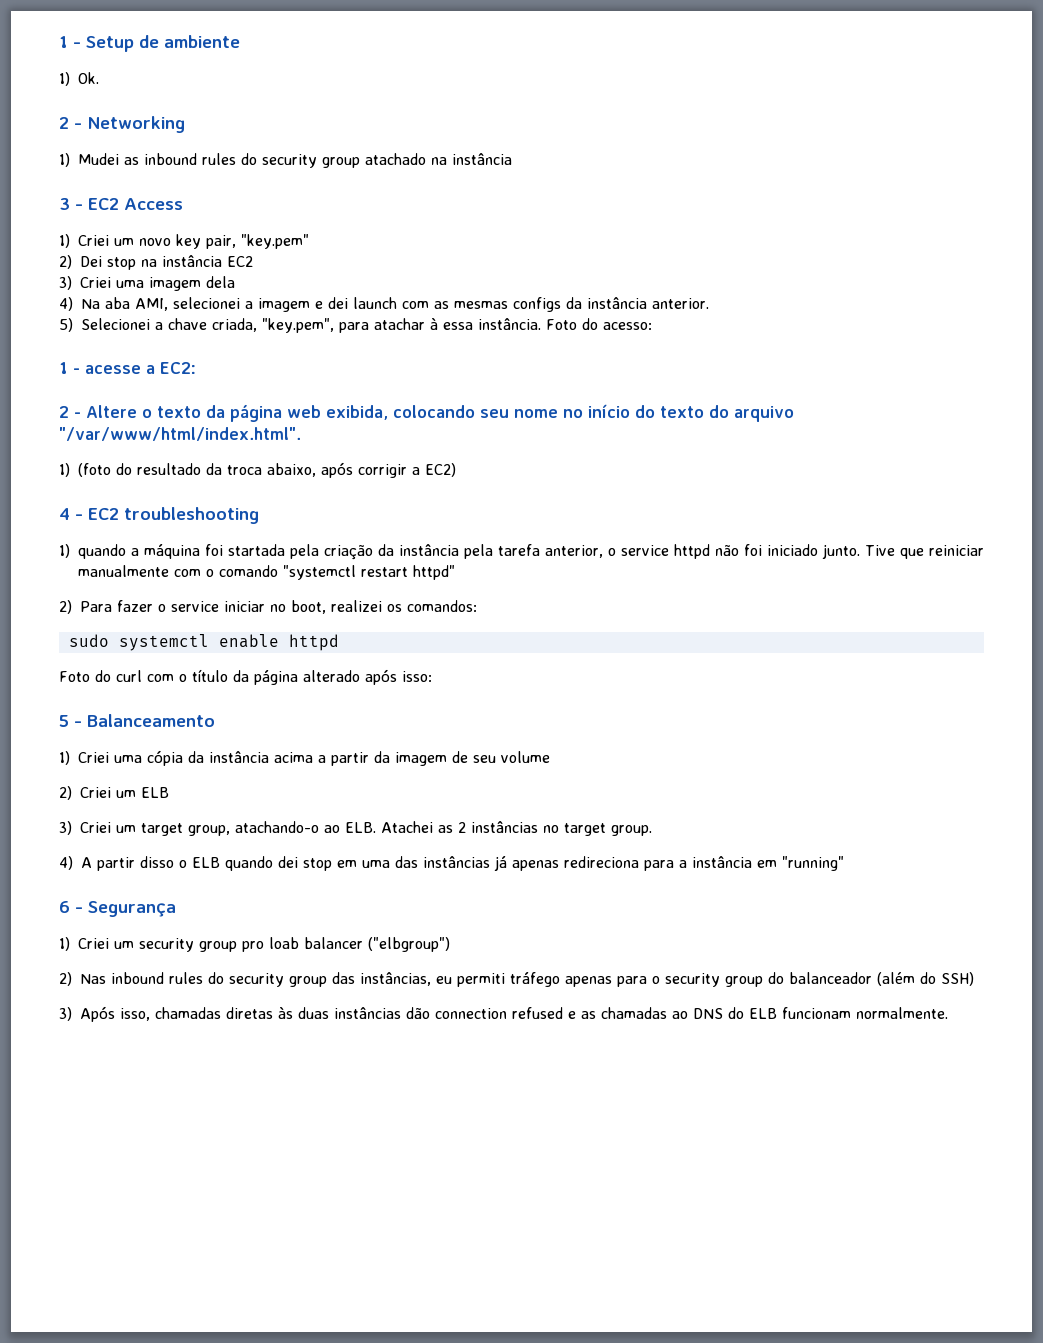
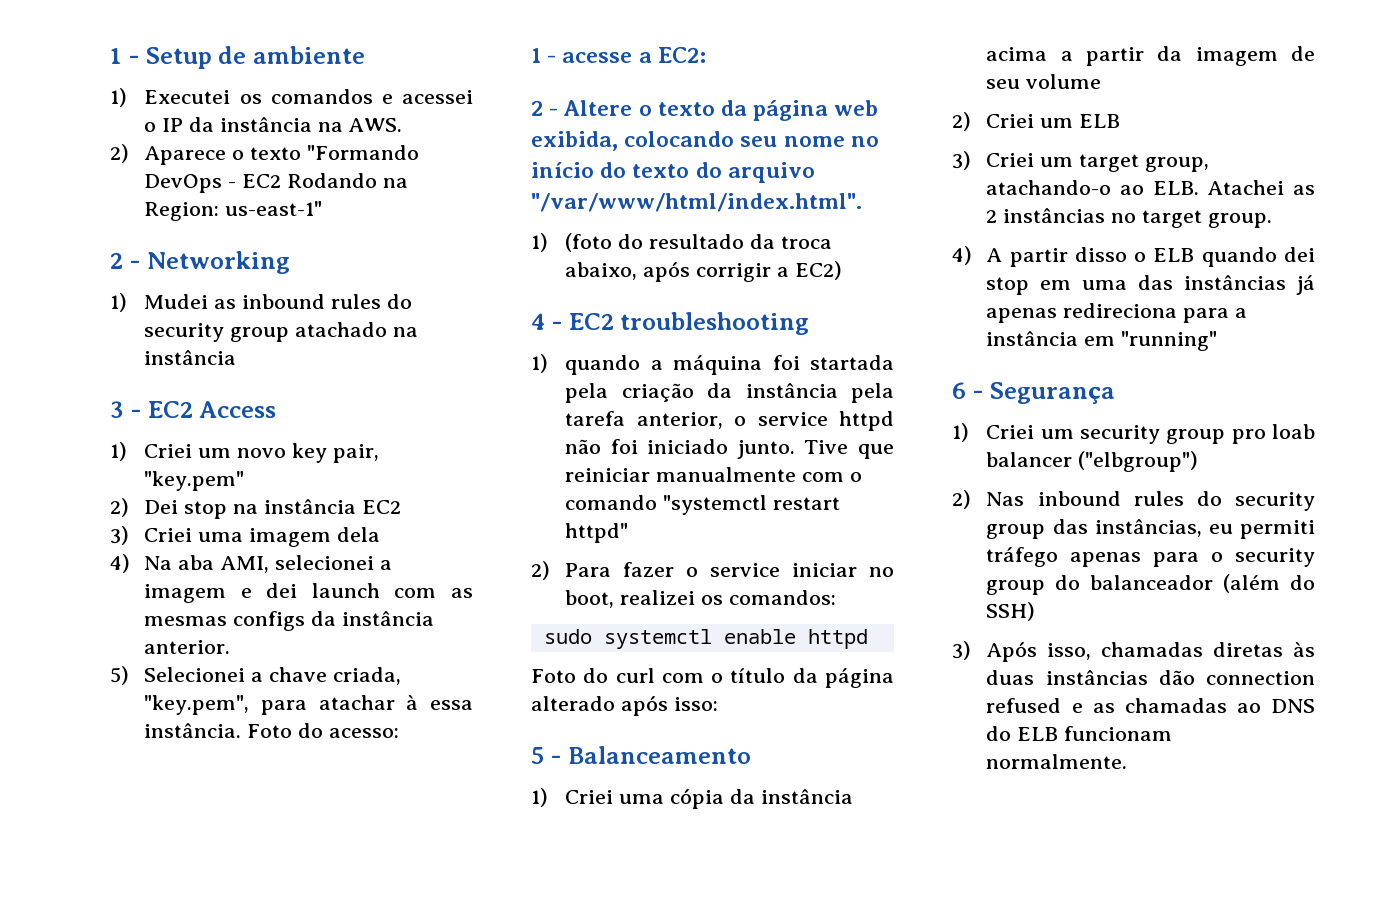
- 1) Ok.
+ 1) Executei os comandos e acessei o IP da instância na AWS.
+ 2) Aparece o texto "Formando DevOps - EC2 Rodando na Region: us-east-1"

